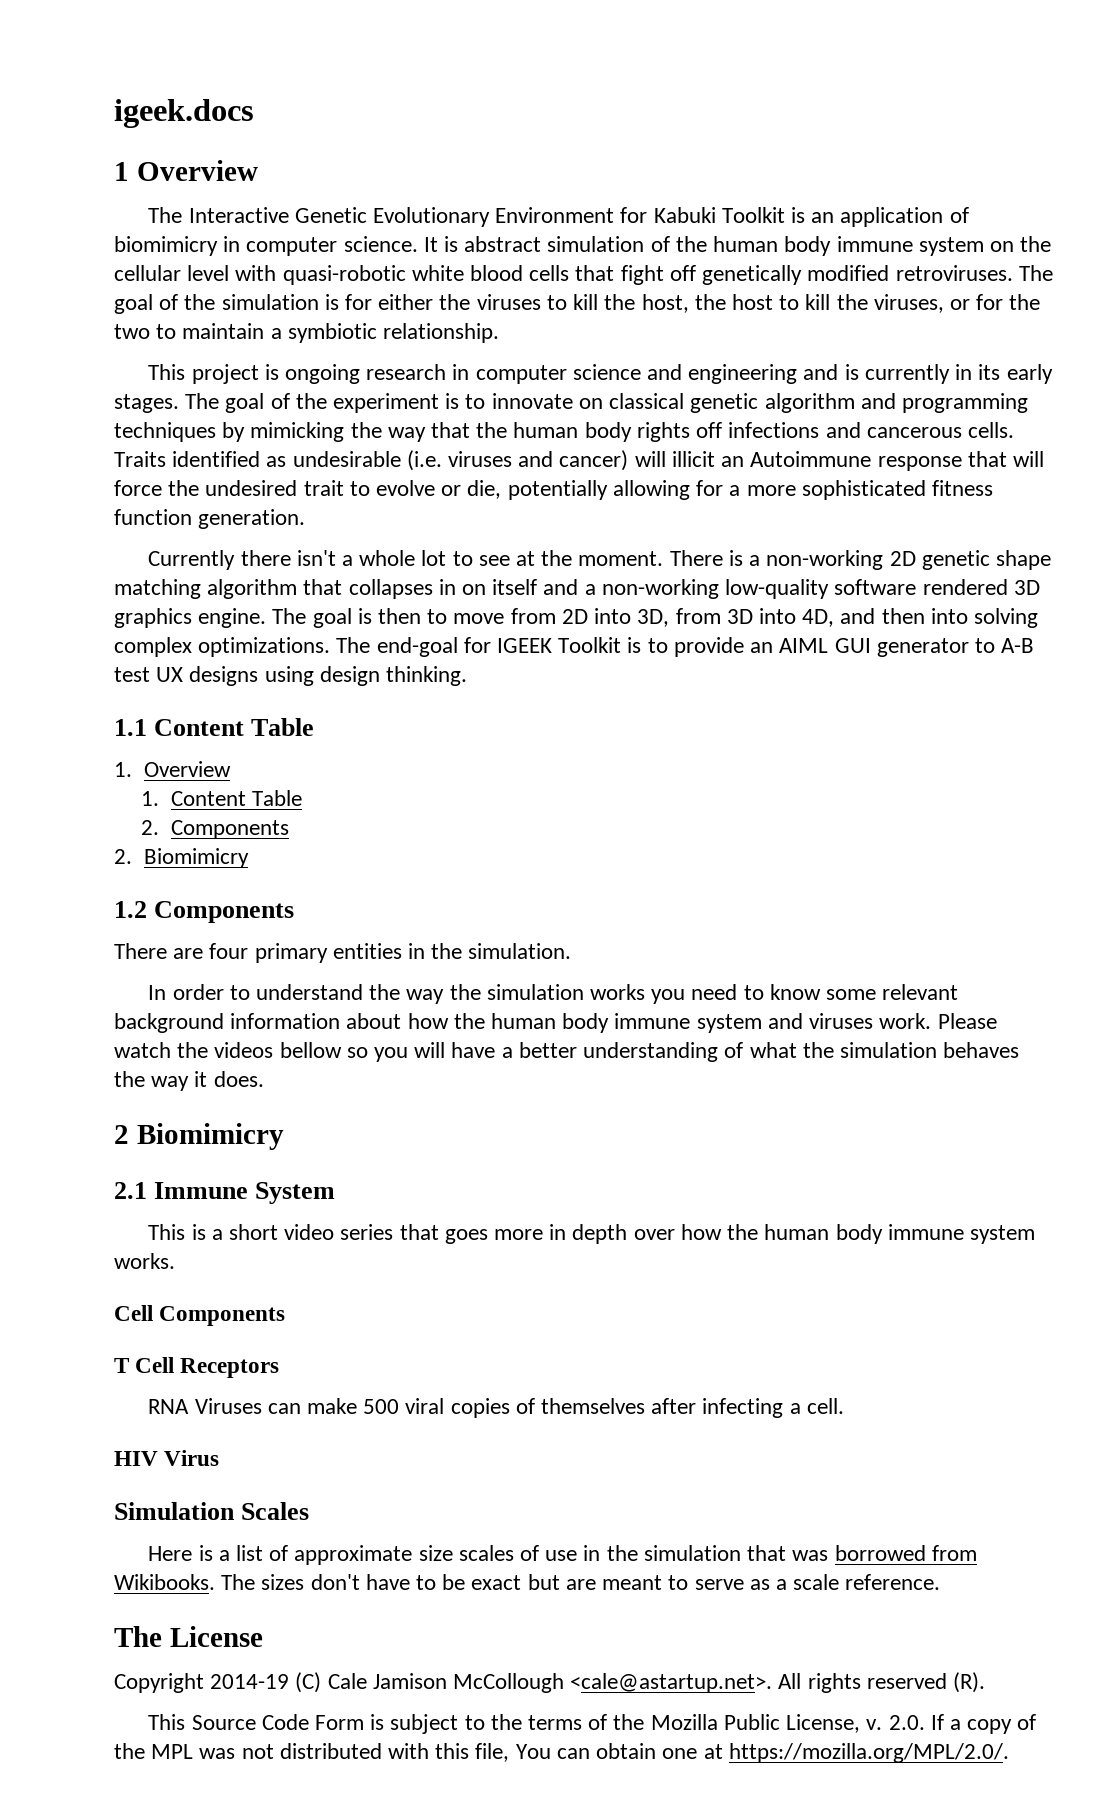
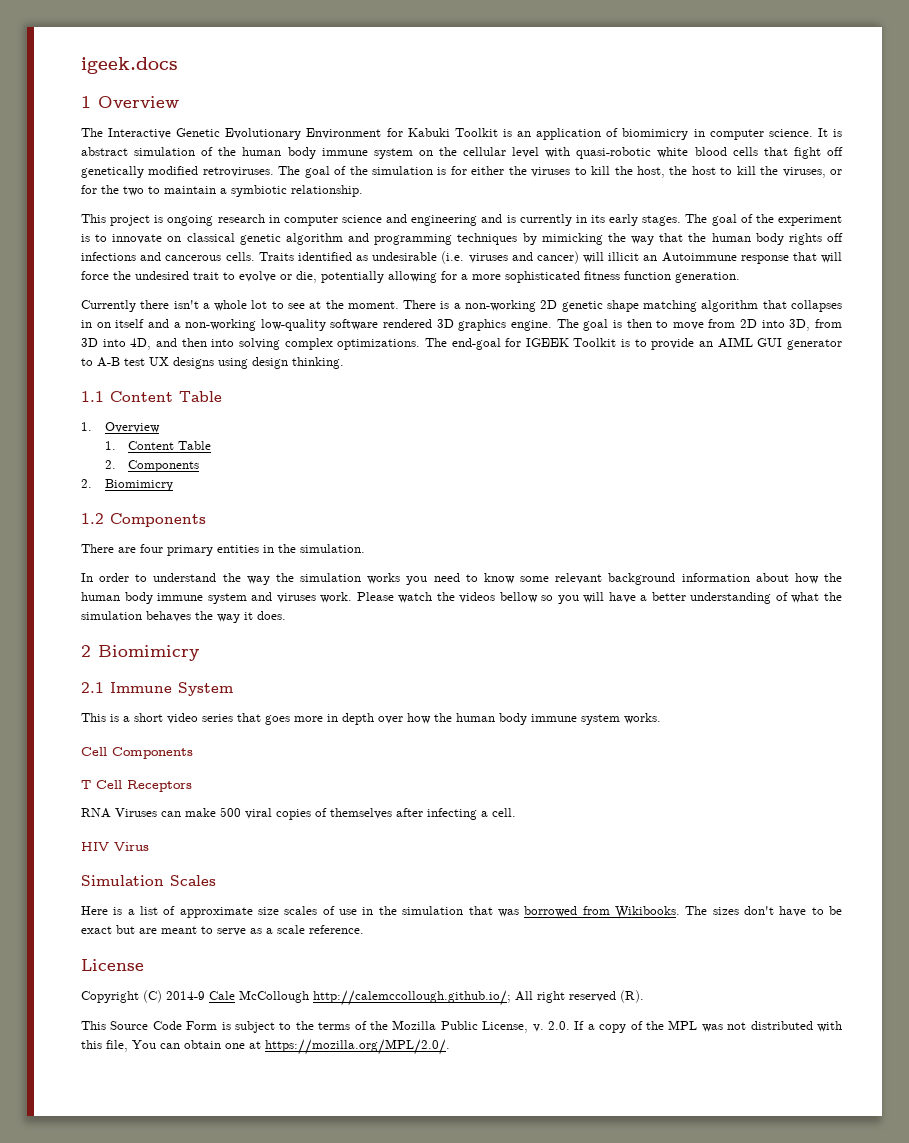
- The License
+ License
- Copyright 2014-19 (C) Cale Jamison McCollough <cale@astartup.net>. All rights reserved (R).
+ Copyright (C) 2014-9 Cale McCollough http://calemccollough.github.io/; All right reserved (R).

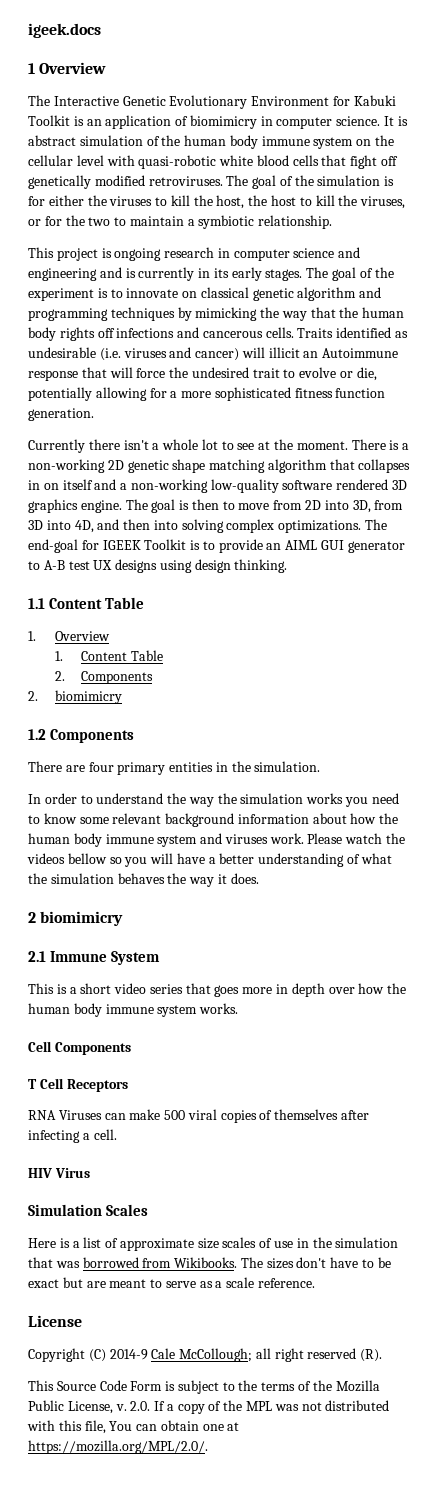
- 2. Biomimicry
+ 2. biomimicry
- 2 Biomimicry
+ 2 biomimicry
- Copyright (C) 2014-9 Cale McCollough http://calemccollough.github.io/; All right reserved (R).
+ Copyright (C) 2014-9 Cale McCollough; all right reserved (R).

